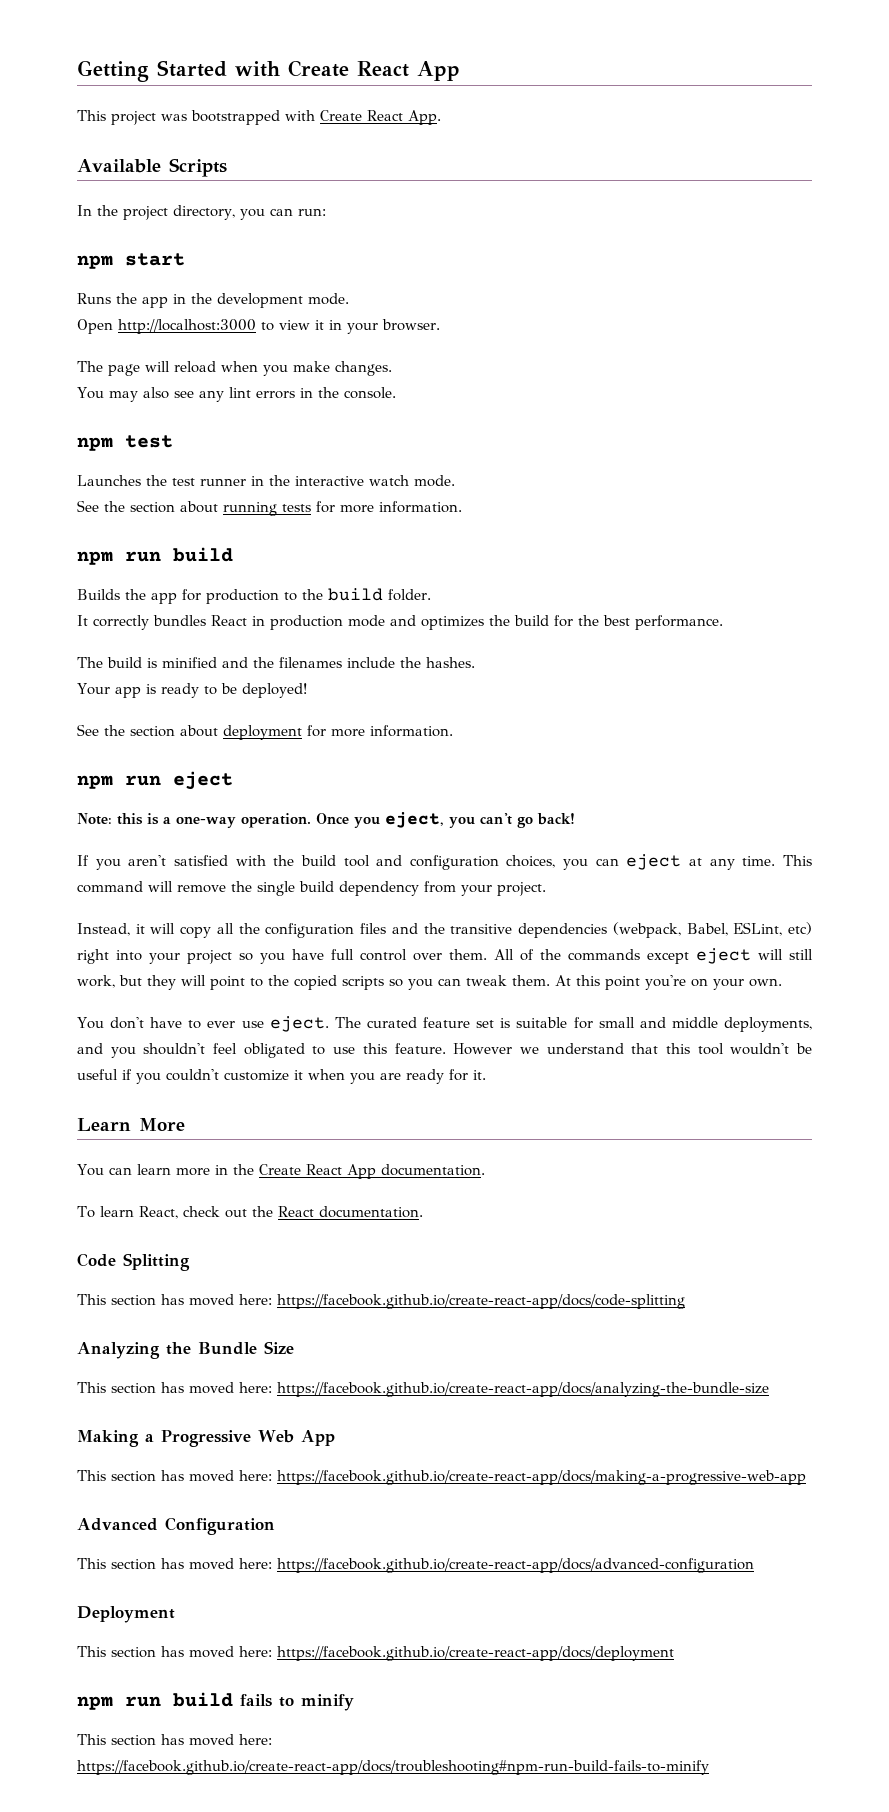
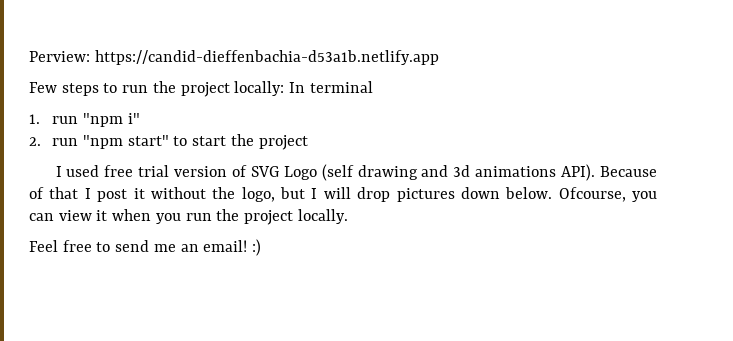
- Getting Started with Create React App
- This project was bootstrapped with Create React App.
- Available Scripts
- In the project directory, you can run:
- npm start
- Runs the app in the development mode.
- Open http://localhost:3000 to view it in your browser.
- The page will reload when you make changes.
- You may also see any lint errors in the console.
- npm test
- Launches the test runner in the interactive watch mode.
- See the section about running tests for more information.
- npm run build
- Builds the app for production to the build folder.
- It correctly bundles React in production mode and optimizes the build for the best performance.
- The build is minified and the filenames include the hashes.
- Your app is ready to be deployed!
- See the section about deployment for more information.
- npm run eject
- Note: this is a one-way operation. Once you eject, you can't go back!
- If you aren't satisfied with the build tool and configuration choices, you can eject at any time. This command will remove the single build dependency from your project.
- Instead, it will copy all the configuration files and the transitive dependencies (webpack, Babel, ESLint, etc) right into your project so you have full control over them. All of the commands except eject will still work, but they will point to the copied scripts so you can tweak them. At this point you're on your own.
- You don't have to ever use eject. The curated feature set is suitable for small and middle deployments, and you shouldn't feel obligated to use this feature. However we understand that this tool wouldn't be useful if you couldn't customize it when you are ready for it.
- Learn More
- You can learn more in the Create React App documentation.
- To learn React, check out the React documentation.
- Code Splitting
- This section has moved here: https://facebook.github.io/create-react-app/docs/code-splitting
- Analyzing the Bundle Size
- This section has moved here: https://facebook.github.io/create-react-app/docs/analyzing-the-bundle-size
- Making a Progressive Web App
- This section has moved here: https://facebook.github.io/create-react-app/docs/making-a-progressive-web-app
- Advanced Configuration
- This section has moved here: https://facebook.github.io/create-react-app/docs/advanced-configuration
- Deployment
- This section has moved here: https://facebook.github.io/create-react-app/docs/deployment
- npm run build fails to minify
- This section has moved here: https://facebook.github.io/create-react-app/docs/troubleshooting#npm-run-build-fails-to-minify
+ Perview: https://candid-dieffenbachia-d53a1b.netlify.app
+ Few steps to run the project locally: In terminal
+ 1. run "npm i"
+ 2. run "npm start" to start the project
+ I used free trial version of SVG Logo (self drawing and 3d animations API). Because of that I post it without the logo, but I will drop pictures down below. Ofcourse, you can view it when you run the project locally.
+ Feel free to send me an email! :)

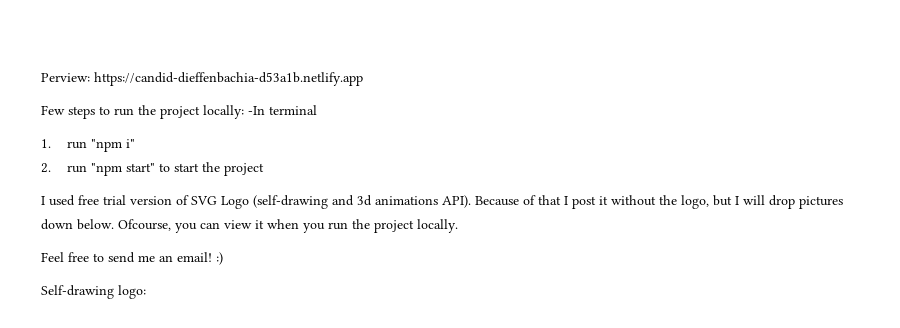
- Few steps to run the project locally: In terminal
+ Few steps to run the project locally: -In terminal
- I used free trial version of SVG Logo (self drawing and 3d animations API).
+ I used free trial version of SVG Logo (self-drawing and 3d animations API).
+ Self-drawing logo:

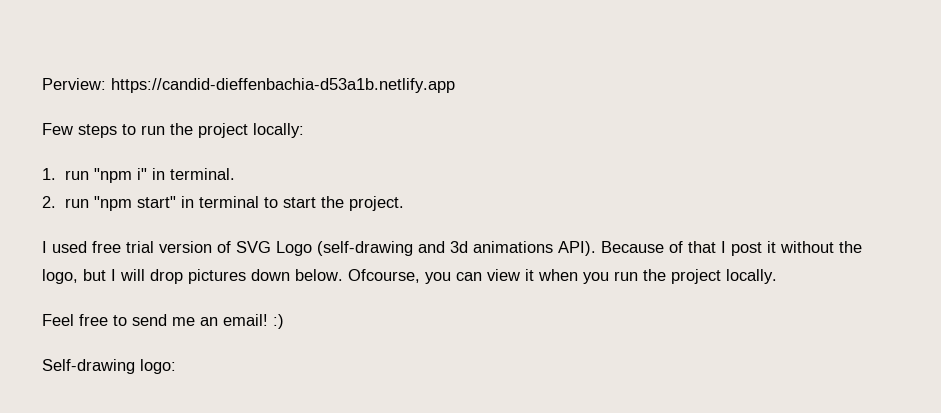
- Few steps to run the project locally: -In terminal
+ Few steps to run the project locally:
- 1. run "npm i"
+ 1. run "npm i" in terminal.
- 2. run "npm start" to start the project
+ 2. run "npm start" in terminal to start the project.

